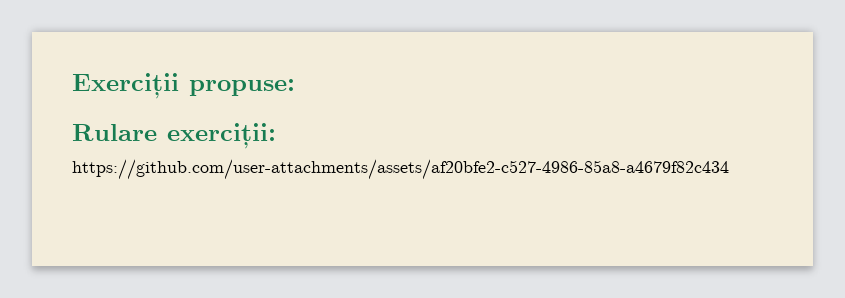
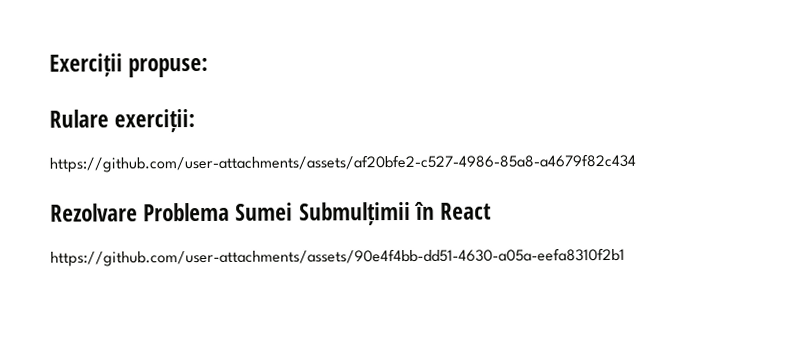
+ Rezolvare Problema Sumei Submulțimii în React
+ https://github.com/user-attachments/assets/90e4f4bb-dd51-4630-a05a-eefa8310f2b1

